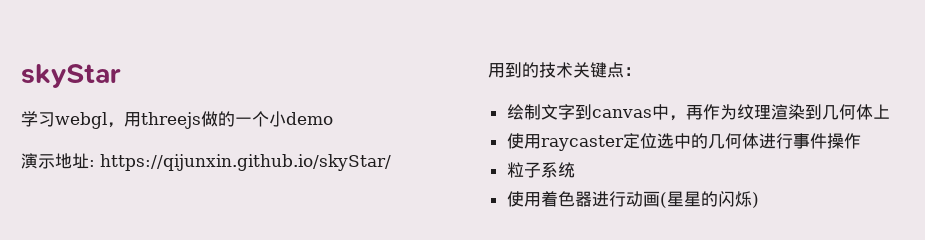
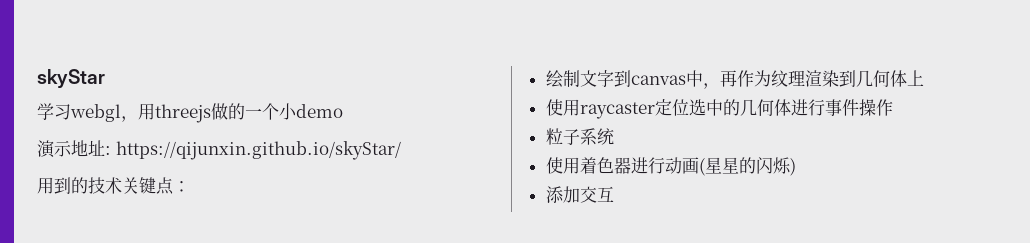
+ 添加交互

